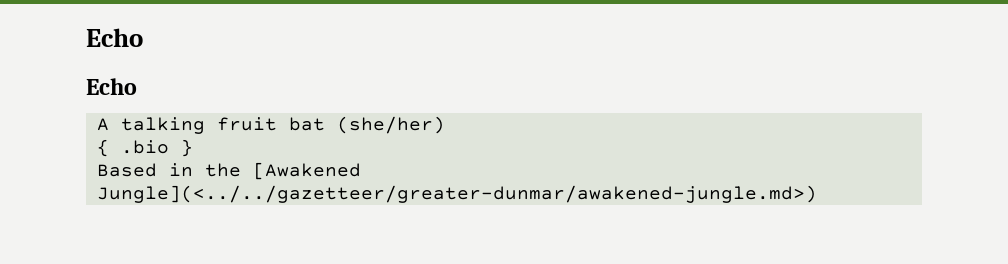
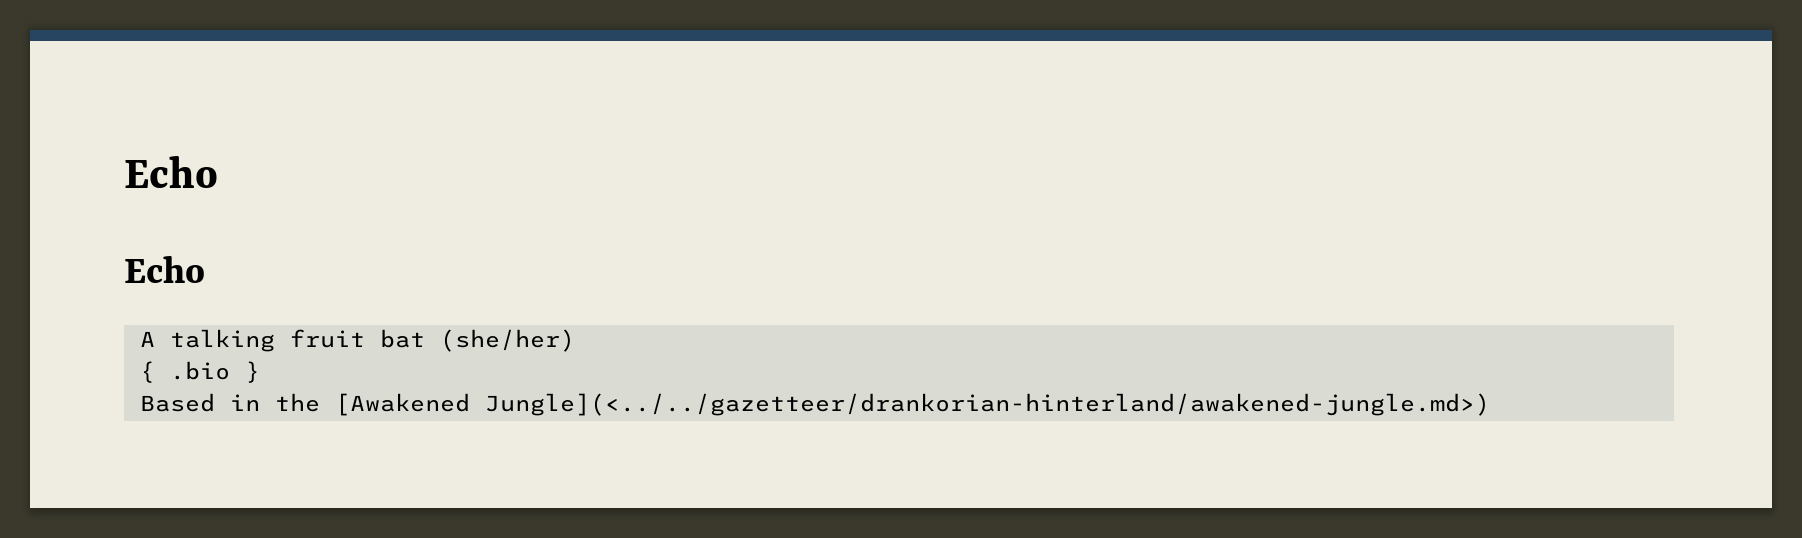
- Based in the [Awakened Jungle](<../../gazetteer/greater-dunmar/awakened-jungle.md>)
+ Based in the [Awakened Jungle](<../../gazetteer/drankorian-hinterland/awakened-jungle.md>)

